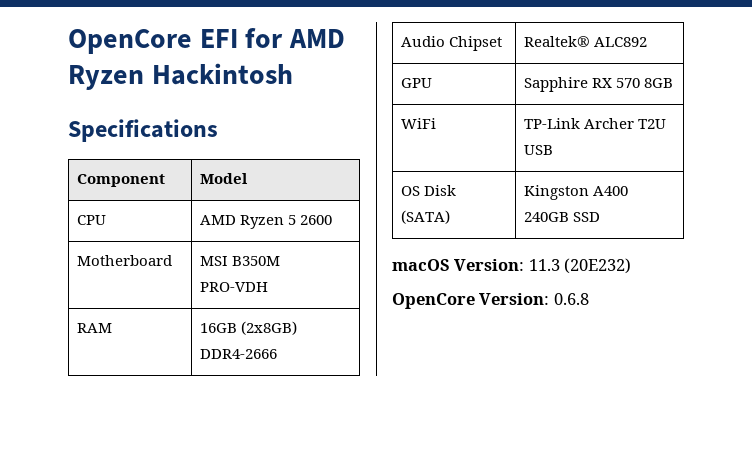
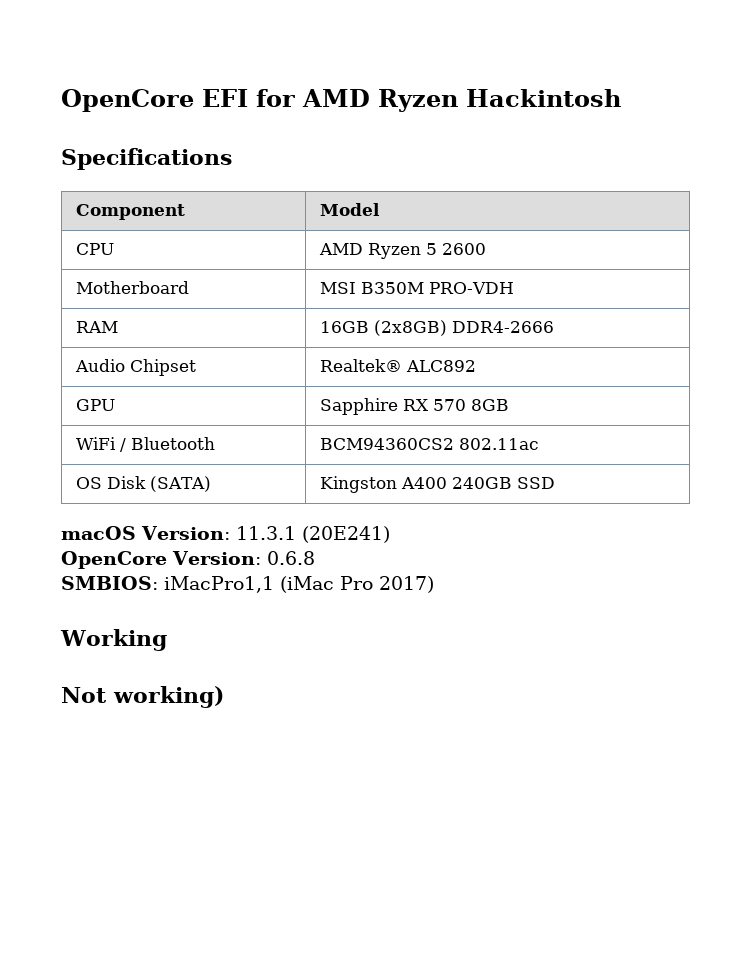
- WiFi | TP-Link Archer T2U USB
+ WiFi / Bluetooth | BCM94360CS2 802.11ac
- macOS Version: 11.3 (20E232)
+ macOS Version: 11.3.1 (20E241)
+ SMBIOS: iMacPro1,1 (iMac Pro 2017)
+ Working
+ Not working)

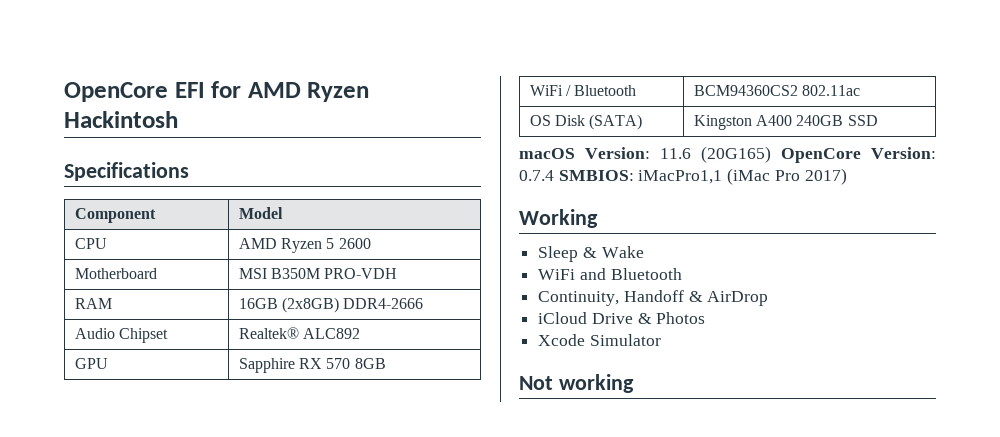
- macOS Version: 11.3.1 (20E241)
- OpenCore Version: 0.6.8
- SMBIOS: iMacPro1,1 (iMac Pro 2017)
+ macOS Version: 11.6 (20G165) OpenCore Version: 0.7.4 SMBIOS: iMacPro1,1 (iMac Pro 2017)
+ Sleep & Wake
+ WiFi and Bluetooth
+ Continuity, Handoff & AirDrop
+ iCloud Drive & Photos
+ Xcode Simulator
- Not working)
+ Not working

